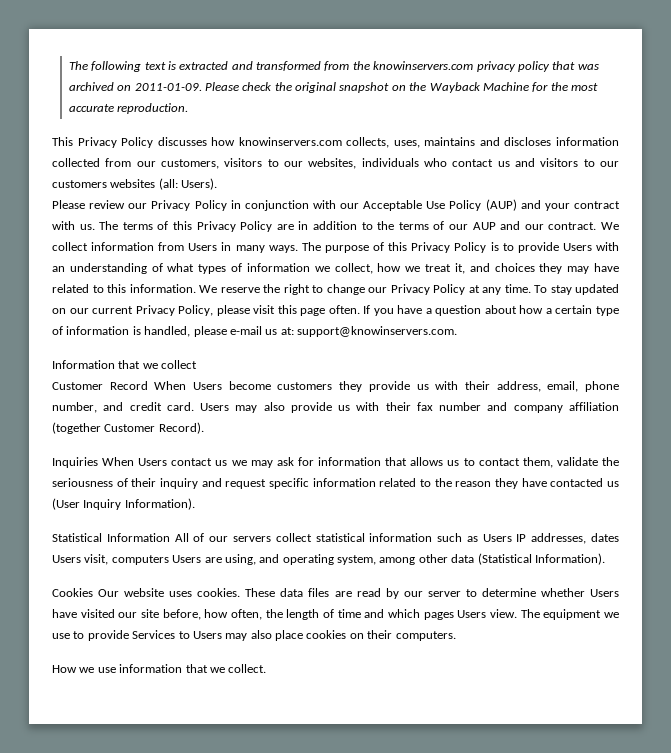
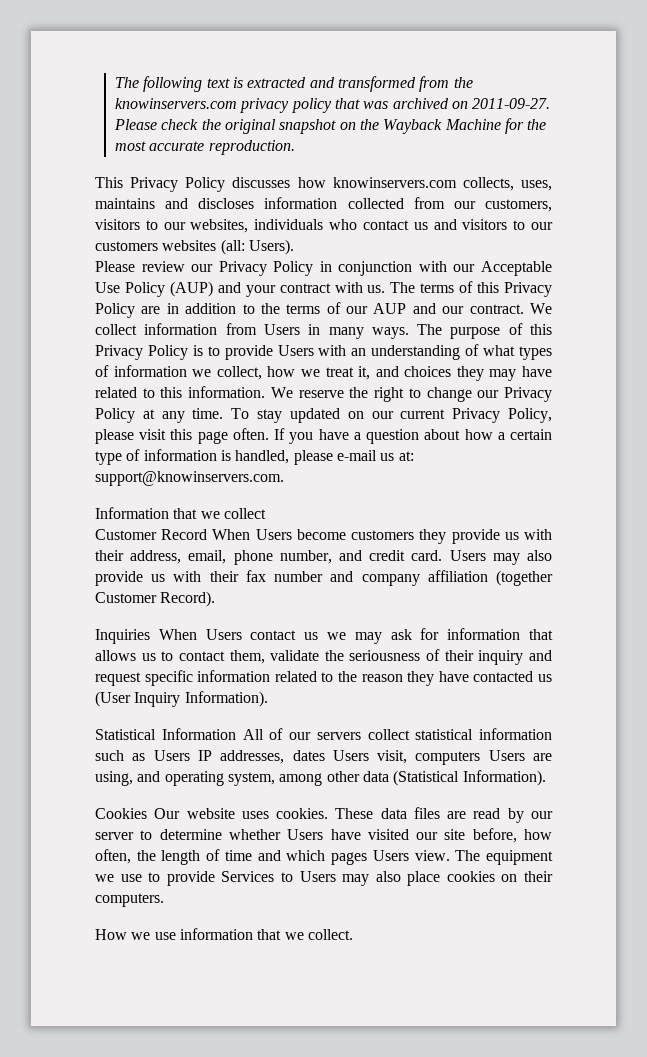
- The following text is extracted and transformed from the knowinservers.com privacy policy that was archived on 2011-01-09.
+ The following text is extracted and transformed from the knowinservers.com privacy policy that was archived on 2011-09-27.

